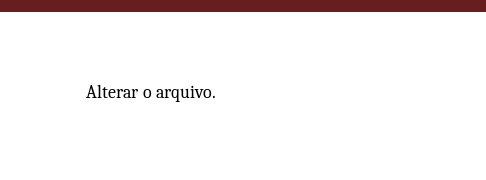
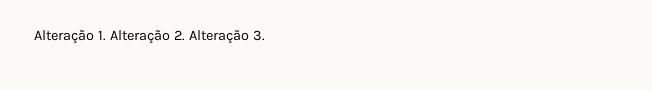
- Alterar o arquivo.
+ Alteração 1. Alteração 2. Alteração 3.

